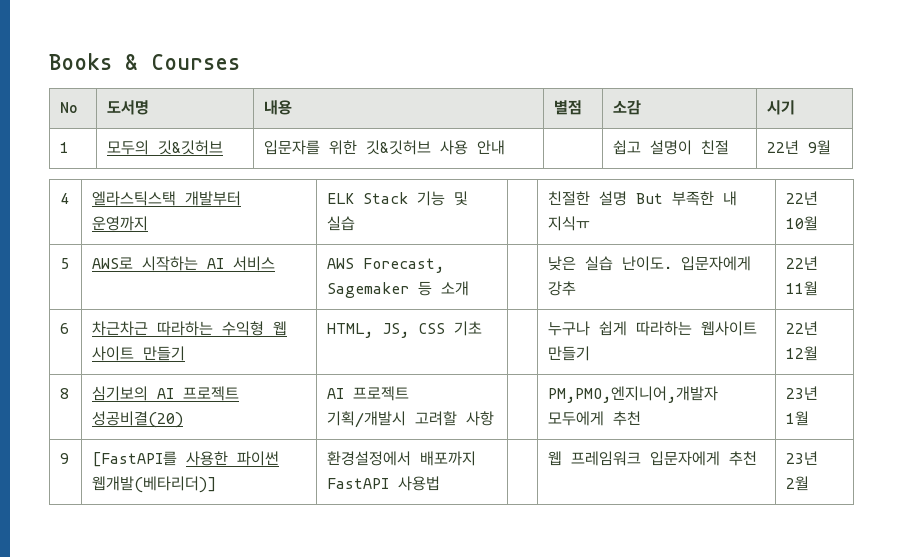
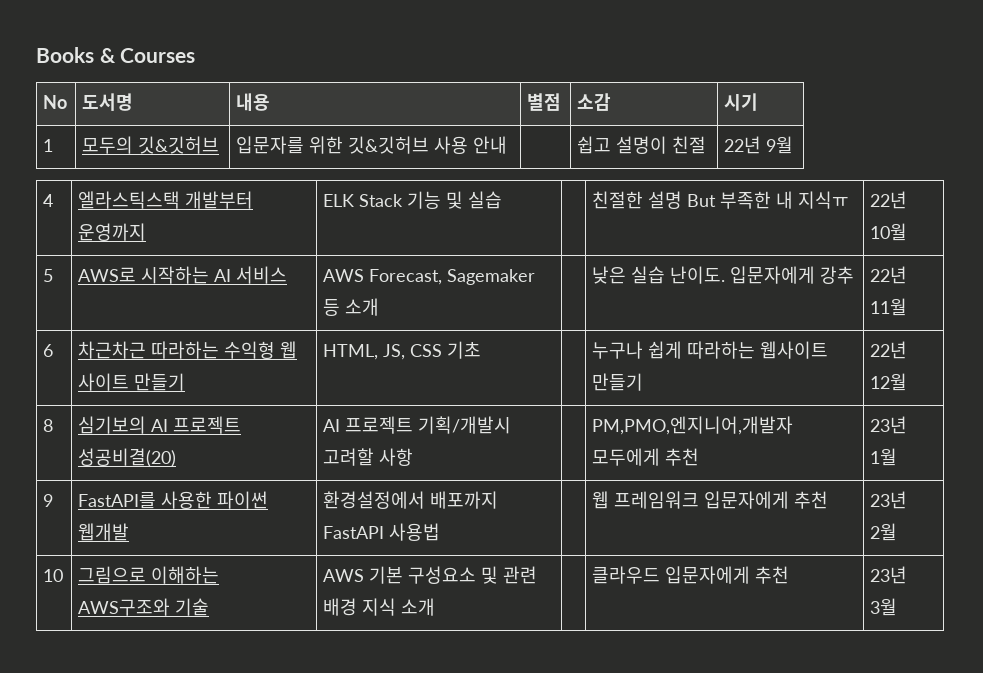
- 9 | [FastAPI를 사용한 파이썬 웹개발(베타리더)] | 환경설정에서 배포까지 FastAPI 사용법 | | 웹 프레임워크 입문자에게 추천 | 23년 2월
+ 9 | FastAPI를 사용한 파이썬 웹개발 | 환경설정에서 배포까지 FastAPI 사용법 | | 웹 프레임워크 입문자에게 추천 | 23년 2월
+ 10 | 그림으로 이해하는 AWS구조와 기술 | AWS 기본 구성요소 및 관련 배경 지식 소개 | | 클라우드 입문자에게 추천 | 23년 3월

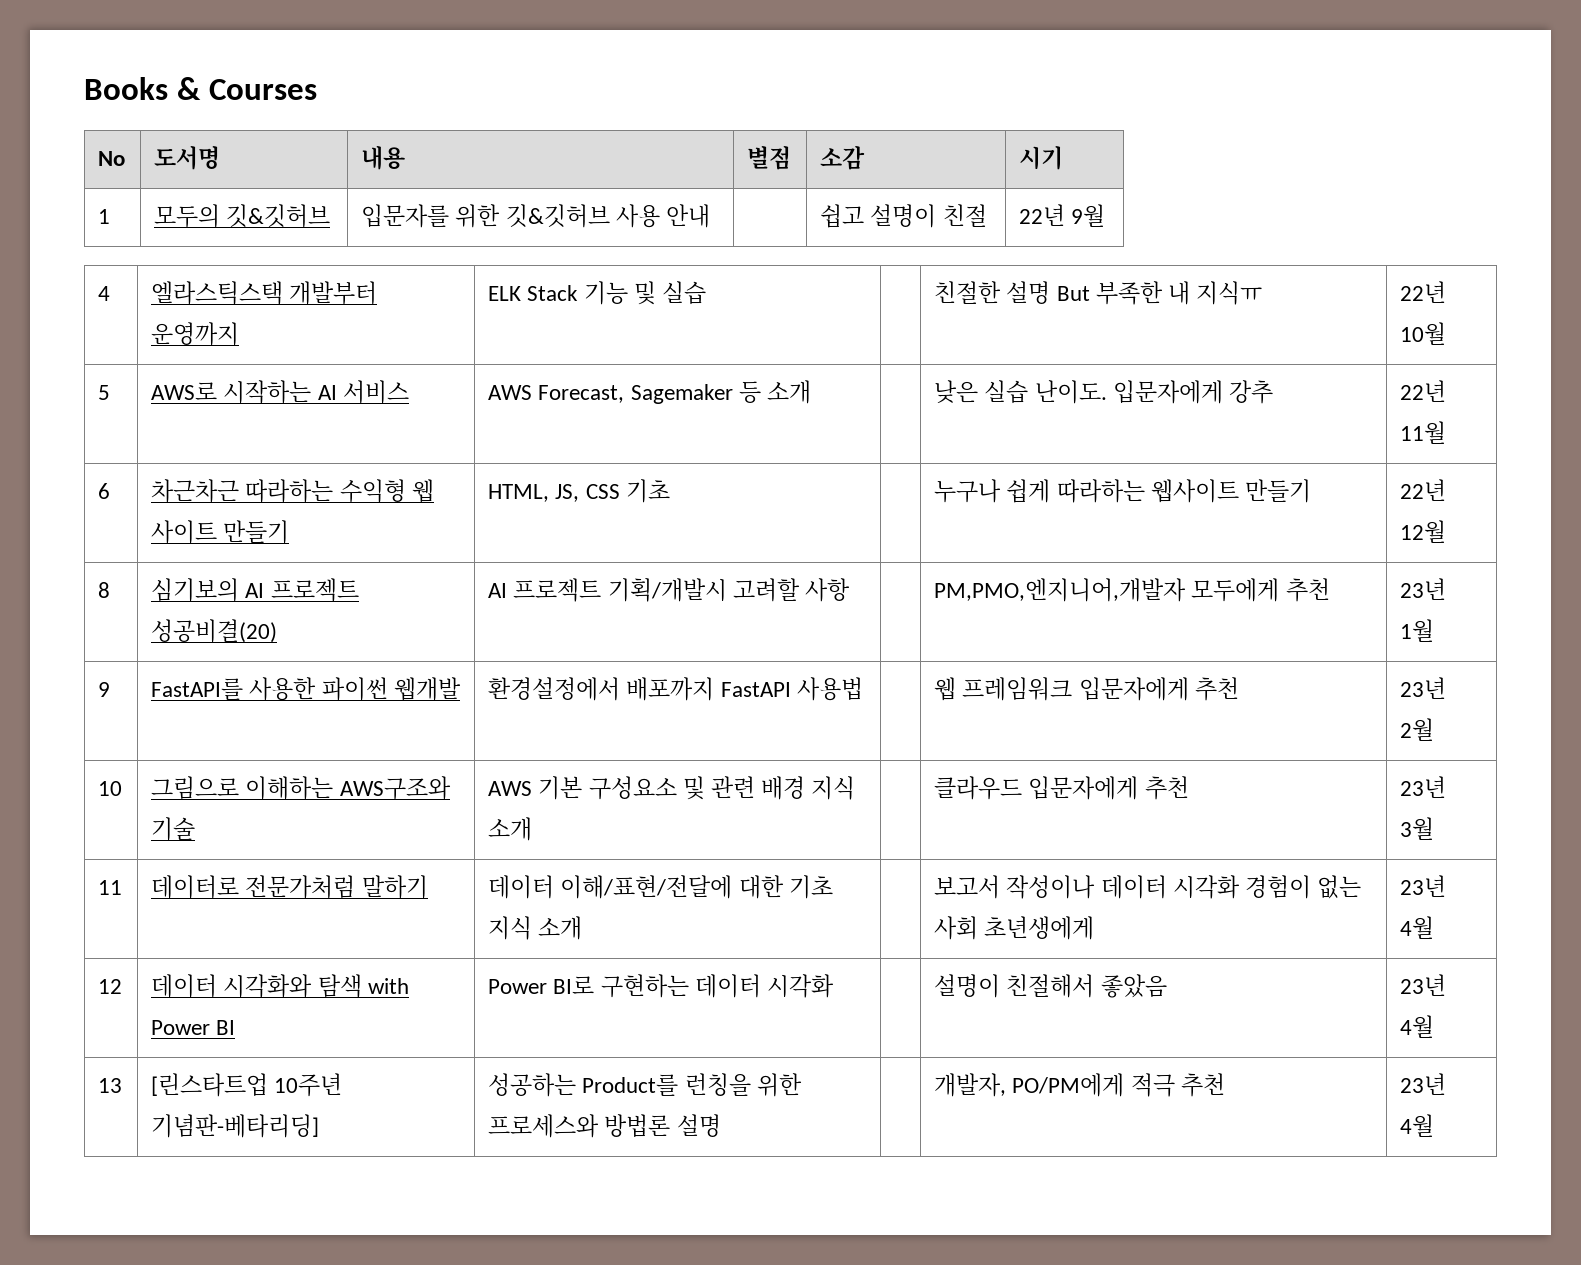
+ 11 | 데이터로 전문가처럼 말하기 | 데이터 이해/표현/전달에 대한 기초 지식 소개 | | 보고서 작성이나 데이터 시각화 경험이 없는 사회 초년생에게 | 23년 4월
+ 12 | 데이터 시각화와 탐색 with Power BI | Power BI로 구현하는 데이터 시각화 | | 설명이 친절해서 좋았음 | 23년 4월
+ 13 | [린스타트업 10주년 기념판-베타리딩] | 성공하는 Product를 런칭을 위한 프로세스와 방법론 설명 | | 개발자, PO/PM에게 적극 추천 | 23년 4월

